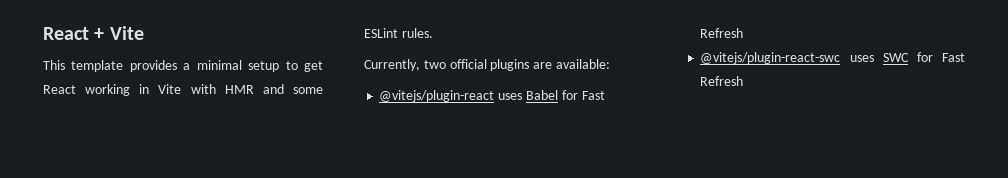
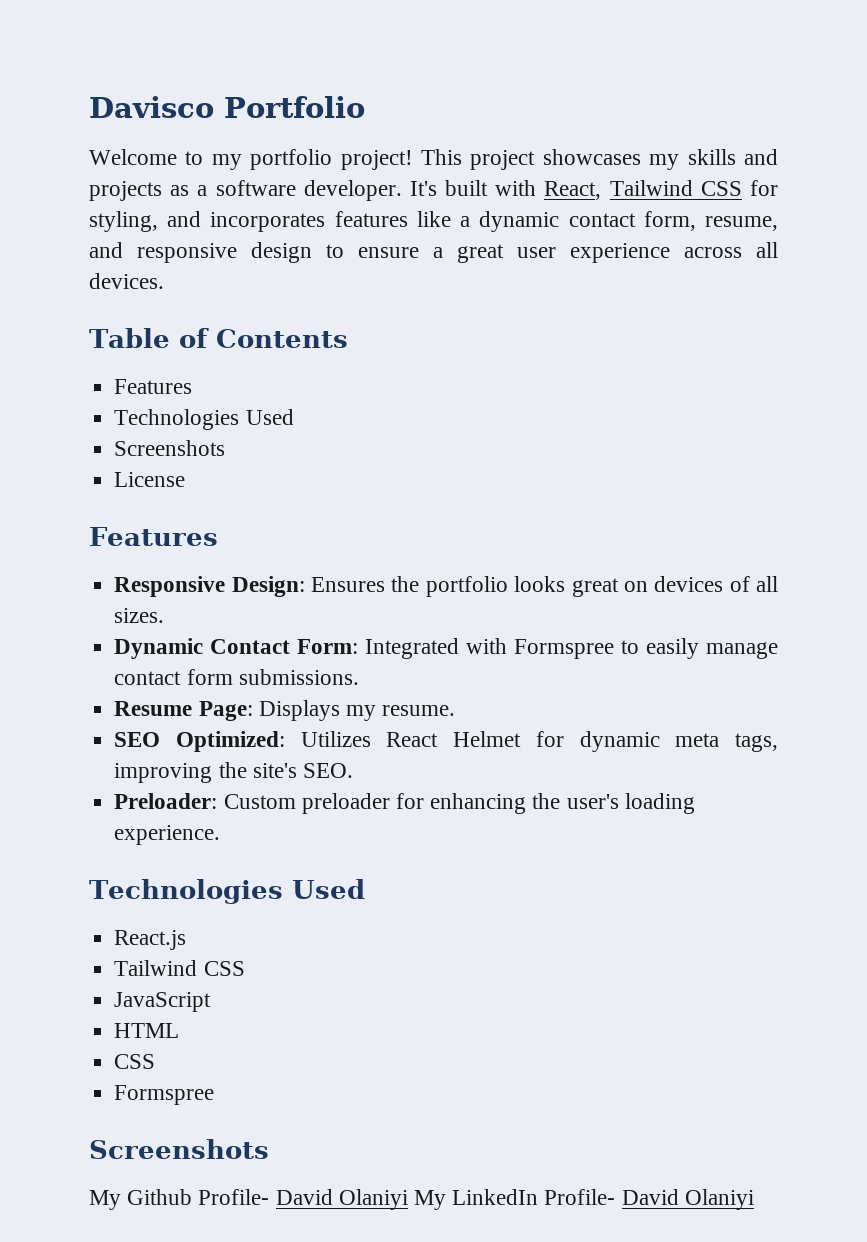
- React + Vite
- This template provides a minimal setup to get React working in Vite with HMR and some ESLint rules.
- Currently, two official plugins are available:
- @vitejs/plugin-react uses Babel for Fast Refresh
- @vitejs/plugin-react-swc uses SWC for Fast Refresh
+ Davisco Portfolio
+ Welcome to my portfolio project! This project showcases my skills and projects as a software developer. It's built with React, Tailwind CSS for styling, and incorporates features like a dynamic contact form, resume, and responsive design to ensure a great user experience across all devices.
+ Table of Contents
+ Features
+ Technologies Used
+ Screenshots
+ License
+ Features
+ Responsive Design: Ensures the portfolio looks great on devices of all sizes.
+ Dynamic Contact Form: Integrated with Formspree to easily manage contact form submissions.
+ Resume Page: Displays my resume.
+ SEO Optimized: Utilizes React Helmet for dynamic meta tags, improving the site's SEO.
+ Preloader: Custom preloader for enhancing the user's loading experience.
+ Technologies Used
+ React.js
+ Tailwind CSS
+ JavaScript
+ HTML
+ CSS
+ Formspree
+ Screenshots
+ My Github Profile- David Olaniyi My LinkedIn Profile- David Olaniyi

